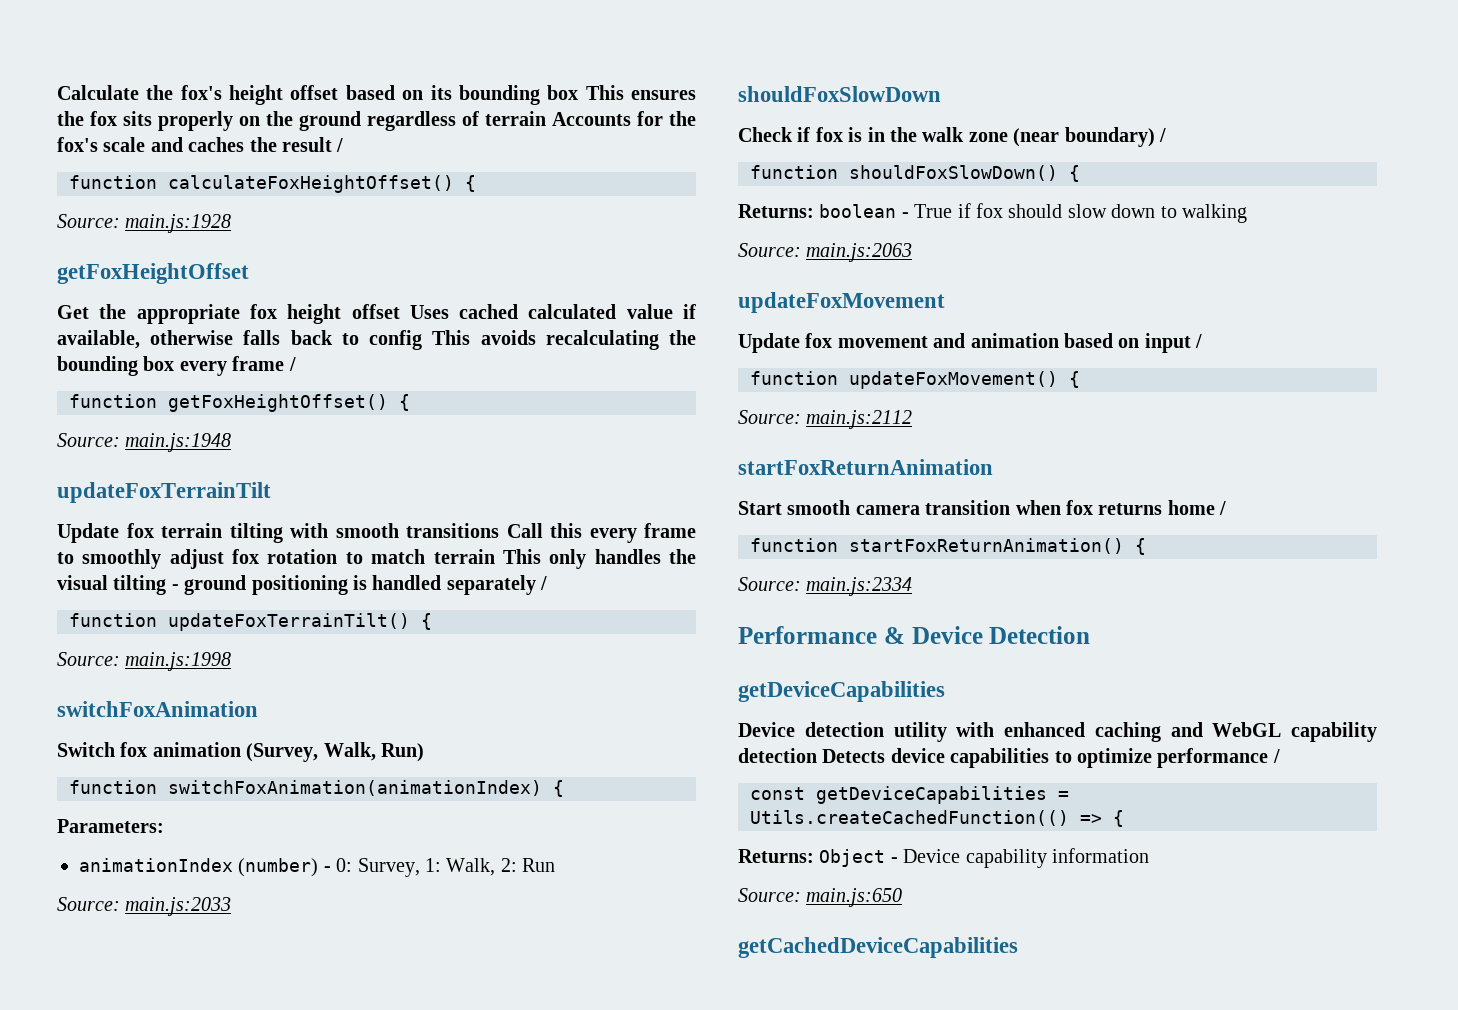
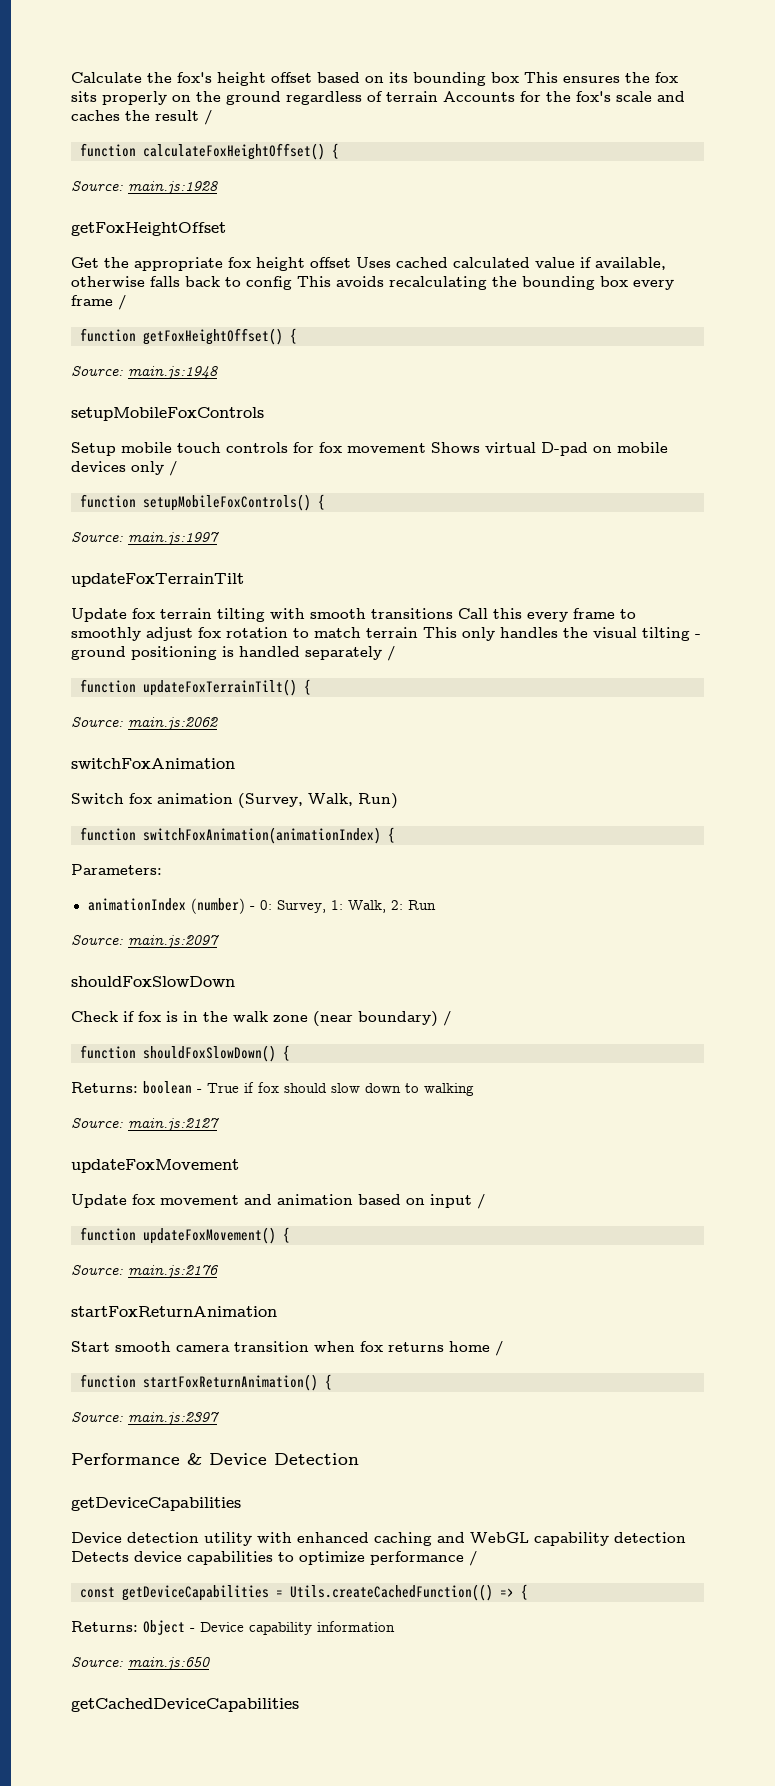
+ setupMobileFoxControls
+ Setup mobile touch controls for fox movement Shows virtual D-pad on mobile devices only /
+ function setupMobileFoxControls() {
+ Source: main.js:1997
- Source: main.js:1998
+ Source: main.js:2062
- Source: main.js:2033
+ Source: main.js:2097
- Source: main.js:2063
+ Source: main.js:2127
- Source: main.js:2112
+ Source: main.js:2176
- Source: main.js:2334
+ Source: main.js:2397

